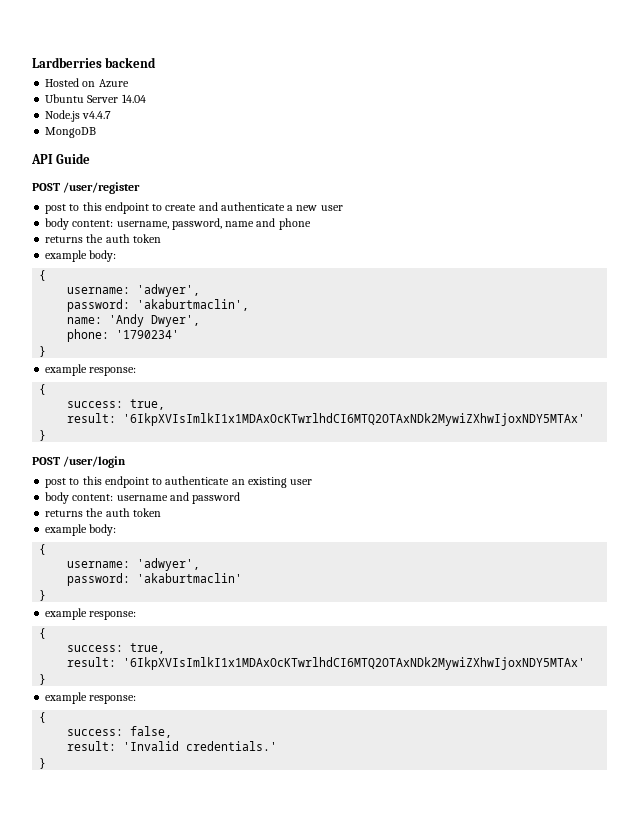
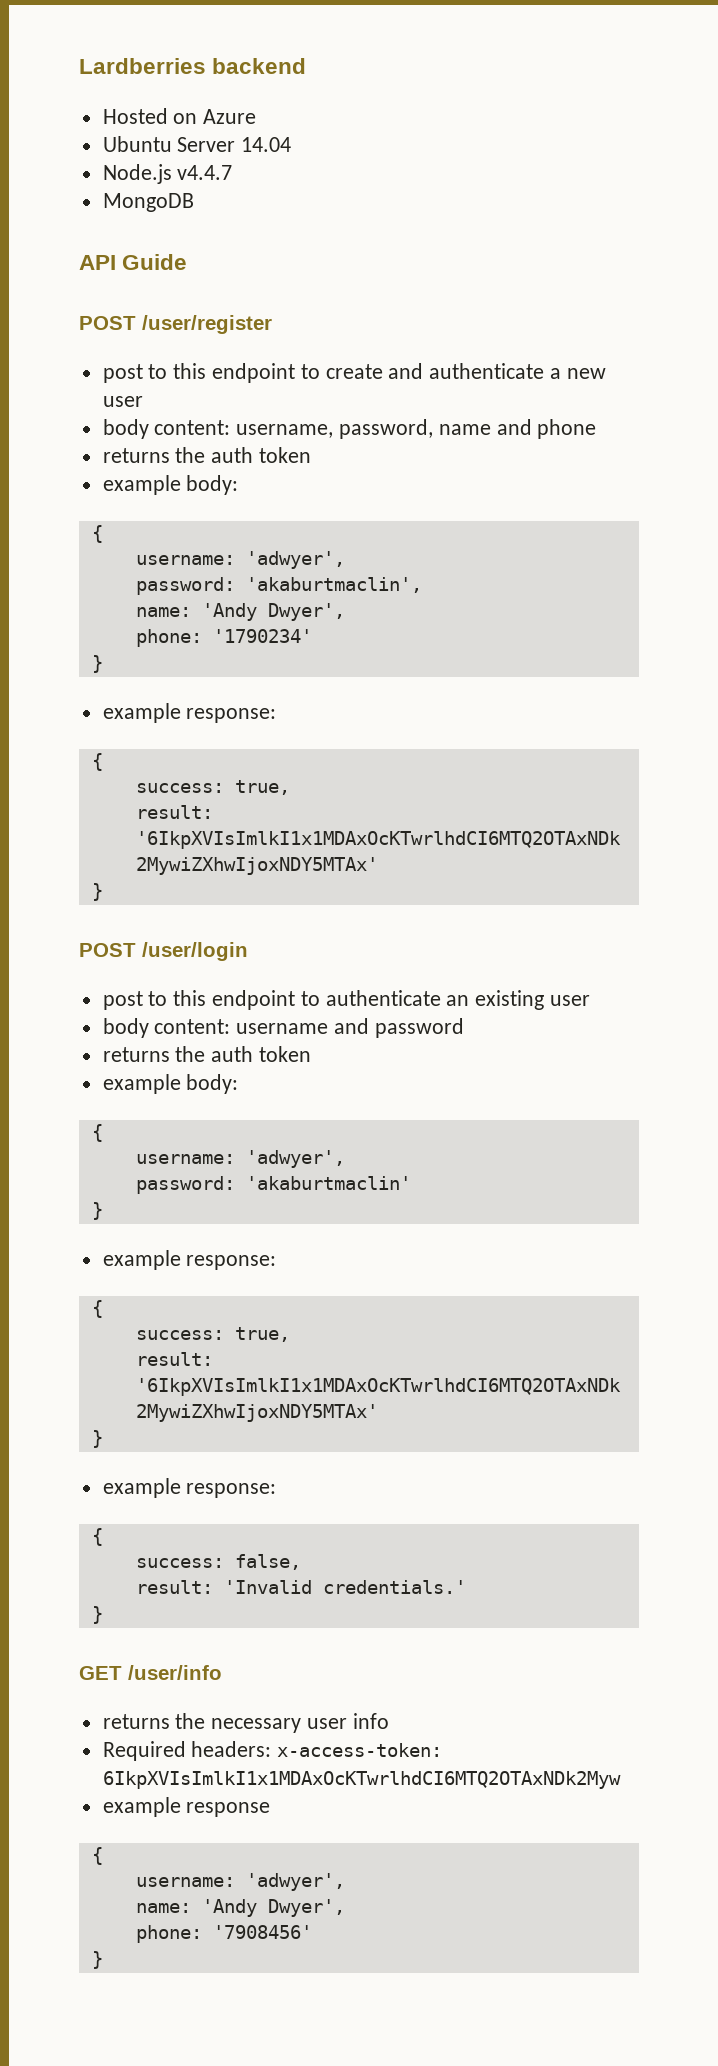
+ GET /user/info
+ returns the necessary user info
+ Required headers: x-access-token: 6IkpXVIsImlkI1x1MDAxOcKTwrlhdCI6MTQ2OTAxNDk2Myw
+ example response
+ {
+ username: 'adwyer',
+ name: 'Andy Dwyer',
+ phone: '7908456'
+ }

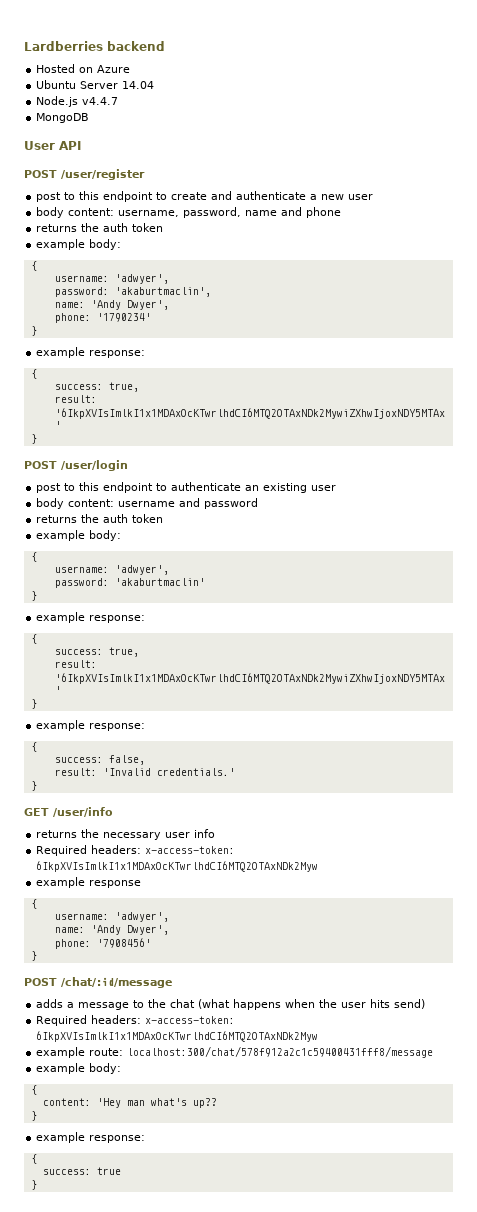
- API Guide
+ User API
+ POST /chat/:id/message
+ adds a message to the chat (what happens when the user hits send)
+ Required headers: x-access-token: 6IkpXVIsImlkI1x1MDAxOcKTwrlhdCI6MTQ2OTAxNDk2Myw
+ example route: localhost:300/chat/578f912a2c1c59400431fff8/message
+ example body:
+ {
+ content: 'Hey man what's up??
+ }
+ example response:
+ {
+ success: true
+ }

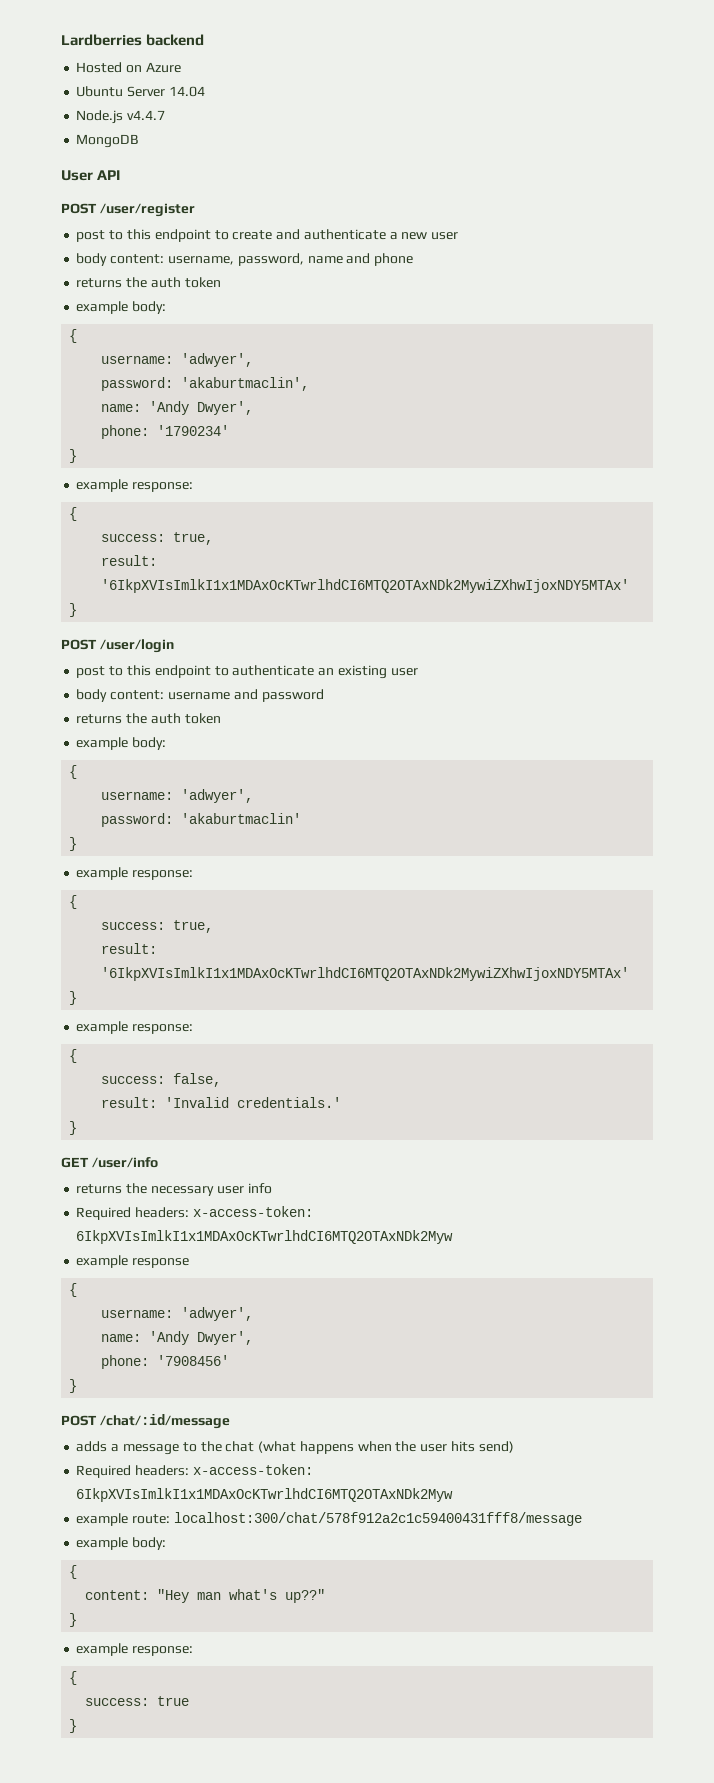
- content: 'Hey man what's up??
+ content: "Hey man what's up??"

